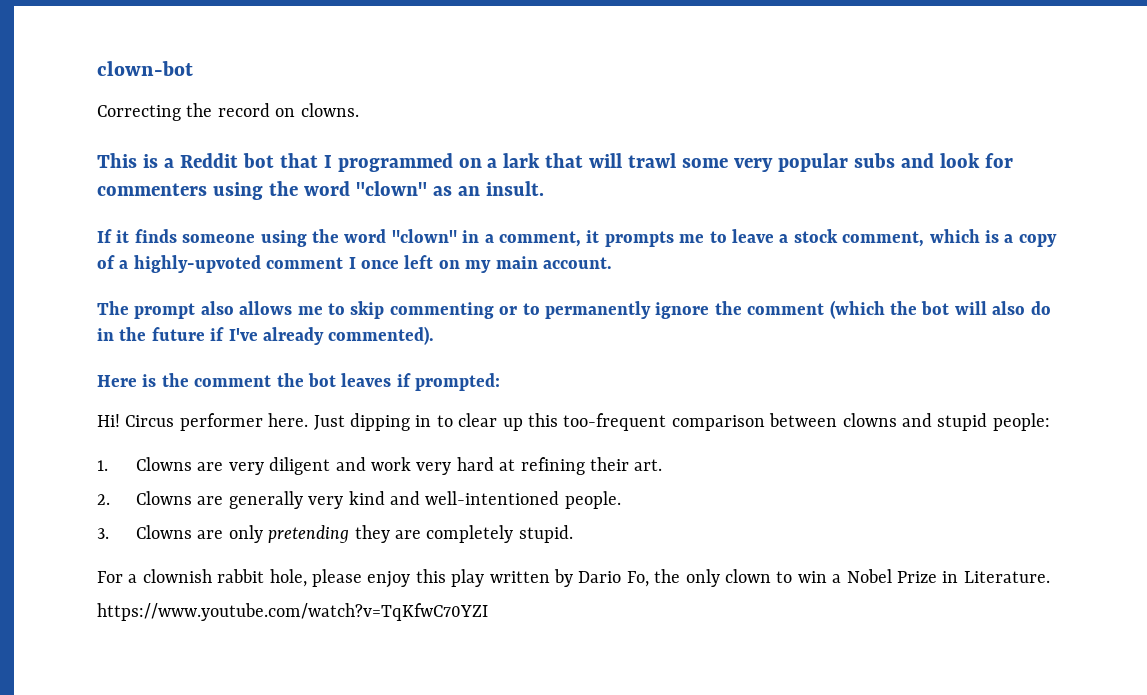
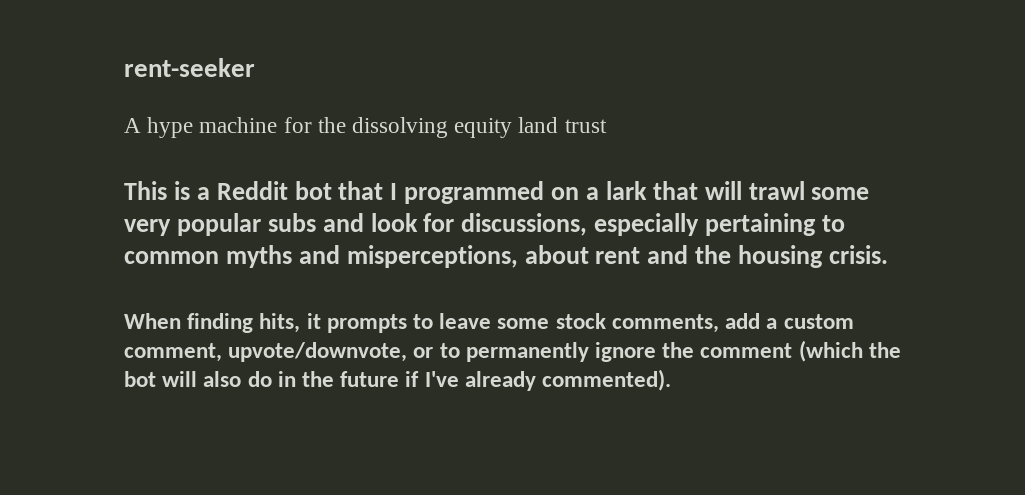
- clown-bot
- Correcting the record on clowns.
+ rent-seeker
+ A hype machine for the dissolving equity land trust
- This is a Reddit bot that I programmed on a lark that will trawl some very popular subs and look for commenters using the word "clown" as an insult.
- If it finds someone using the word "clown" in a comment, it prompts me to leave a stock comment, which is a copy of a highly-upvoted comment I once left on my main account.
- The prompt also allows me to skip commenting or to permanently ignore the comment (which the bot will also do in the future if I've already commented).
+ This is a Reddit bot that I programmed on a lark that will trawl some very popular subs and look for discussions, especially pertaining to common myths and misperceptions, about rent and the housing crisis.
+ When finding hits, it prompts to leave some stock comments, add a custom comment, upvote/downvote, or to permanently ignore the comment (which the bot will also do in the future if I've already commented).
- Here is the comment the bot leaves if prompted:
- Hi! Circus performer here. Just dipping in to clear up this too-frequent comparison between clowns and stupid people:
- 1. Clowns are very diligent and work very hard at refining their art.
- 2. Clowns are generally very kind and well-intentioned people.
- 3. Clowns are only pretending they are completely stupid.
- For a clownish rabbit hole, please enjoy this play written by Dario Fo, the only clown to win a Nobel Prize in Literature. https://www.youtube.com/watch?v=TqKfwC70YZI

